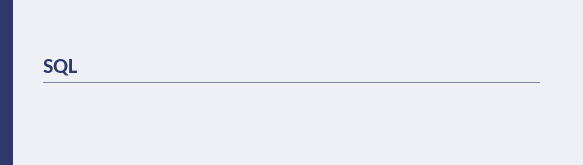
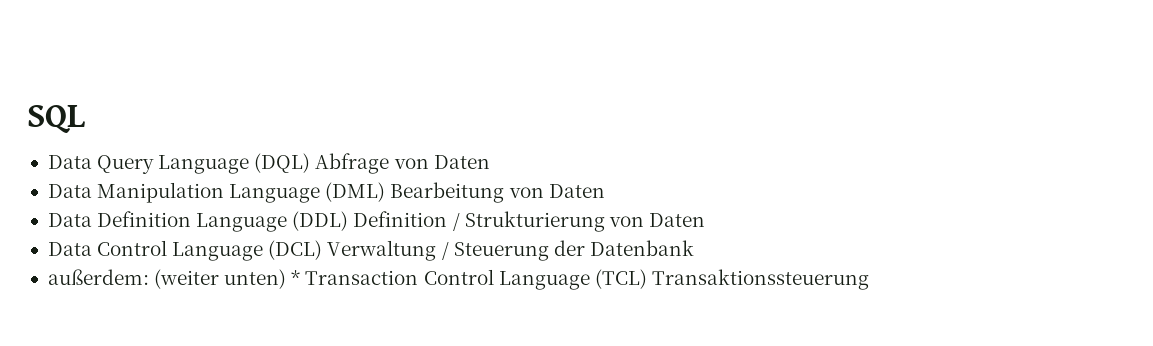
+ Data Query Language (DQL) Abfrage von Daten
+ Data Manipulation Language (DML) Bearbeitung von Daten
+ Data Definition Language (DDL) Definition / Strukturierung von Daten
+ Data Control Language (DCL) Verwaltung / Steuerung der Datenbank
+ außerdem: (weiter unten) * Transaction Control Language (TCL) Transaktionssteuerung

